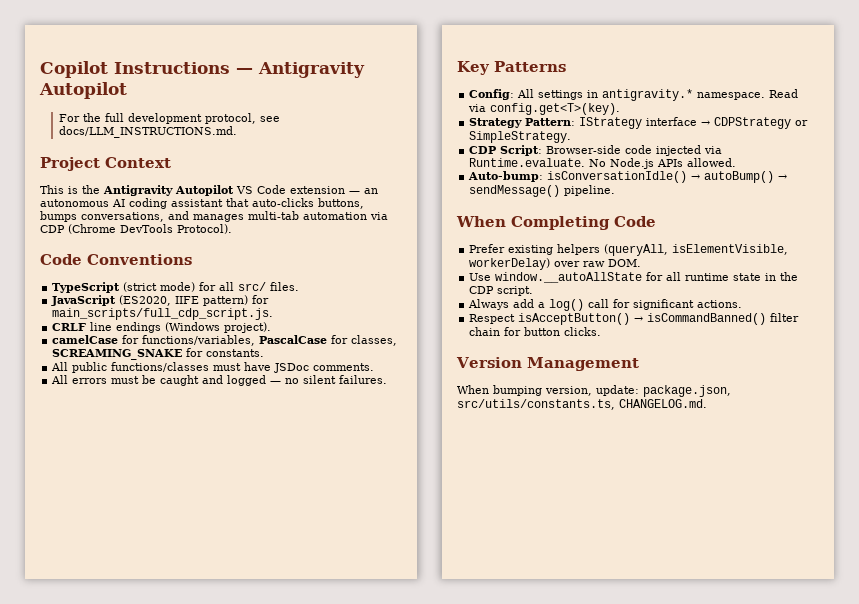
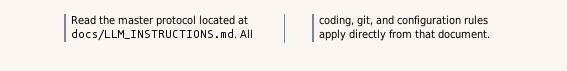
- Copilot Instructions — Antigravity Autopilot
- For the full development protocol, see docs/LLM_INSTRUCTIONS.md.
- Project Context
- This is the Antigravity Autopilot VS Code extension — an autonomous AI coding assistant that auto-clicks buttons, bumps conversations, and manages multi-tab automation via CDP (Chrome DevTools Protocol).
- Code Conventions
- TypeScript (strict mode) for all src/ files.
- JavaScript (ES2020, IIFE pattern) for main_scripts/full_cdp_script.js.
- CRLF line endings (Windows project).
- camelCase for functions/variables, PascalCase for classes, SCREAMING_SNAKE for constants.
- All public functions/classes must have JSDoc comments.
- All errors must be caught and logged — no silent failures.
- Key Patterns
- Config: All settings in antigravity.* namespace. Read via config.get<T>(key).
- Strategy Pattern: IStrategy interface → CDPStrategy or SimpleStrategy.
- CDP Script: Browser-side code injected via Runtime.evaluate. No Node.js APIs allowed.
- Auto-bump: isConversationIdle() → autoBump() → sendMessage() pipeline.
- When Completing Code
- Prefer existing helpers (queryAll, isElementVisible, workerDelay) over raw DOM.
- Use window.__autoAllState for all runtime state in the CDP script.
- Always add a log() call for significant actions.
- Respect isAcceptButton() → isCommandBanned() filter chain for button clicks.
- Version Management
- When bumping version, update: package.json, src/utils/constants.ts, CHANGELOG.md.
+ Read the master protocol located at docs/LLM_INSTRUCTIONS.md. All coding, git, and configuration rules apply directly from that document.

